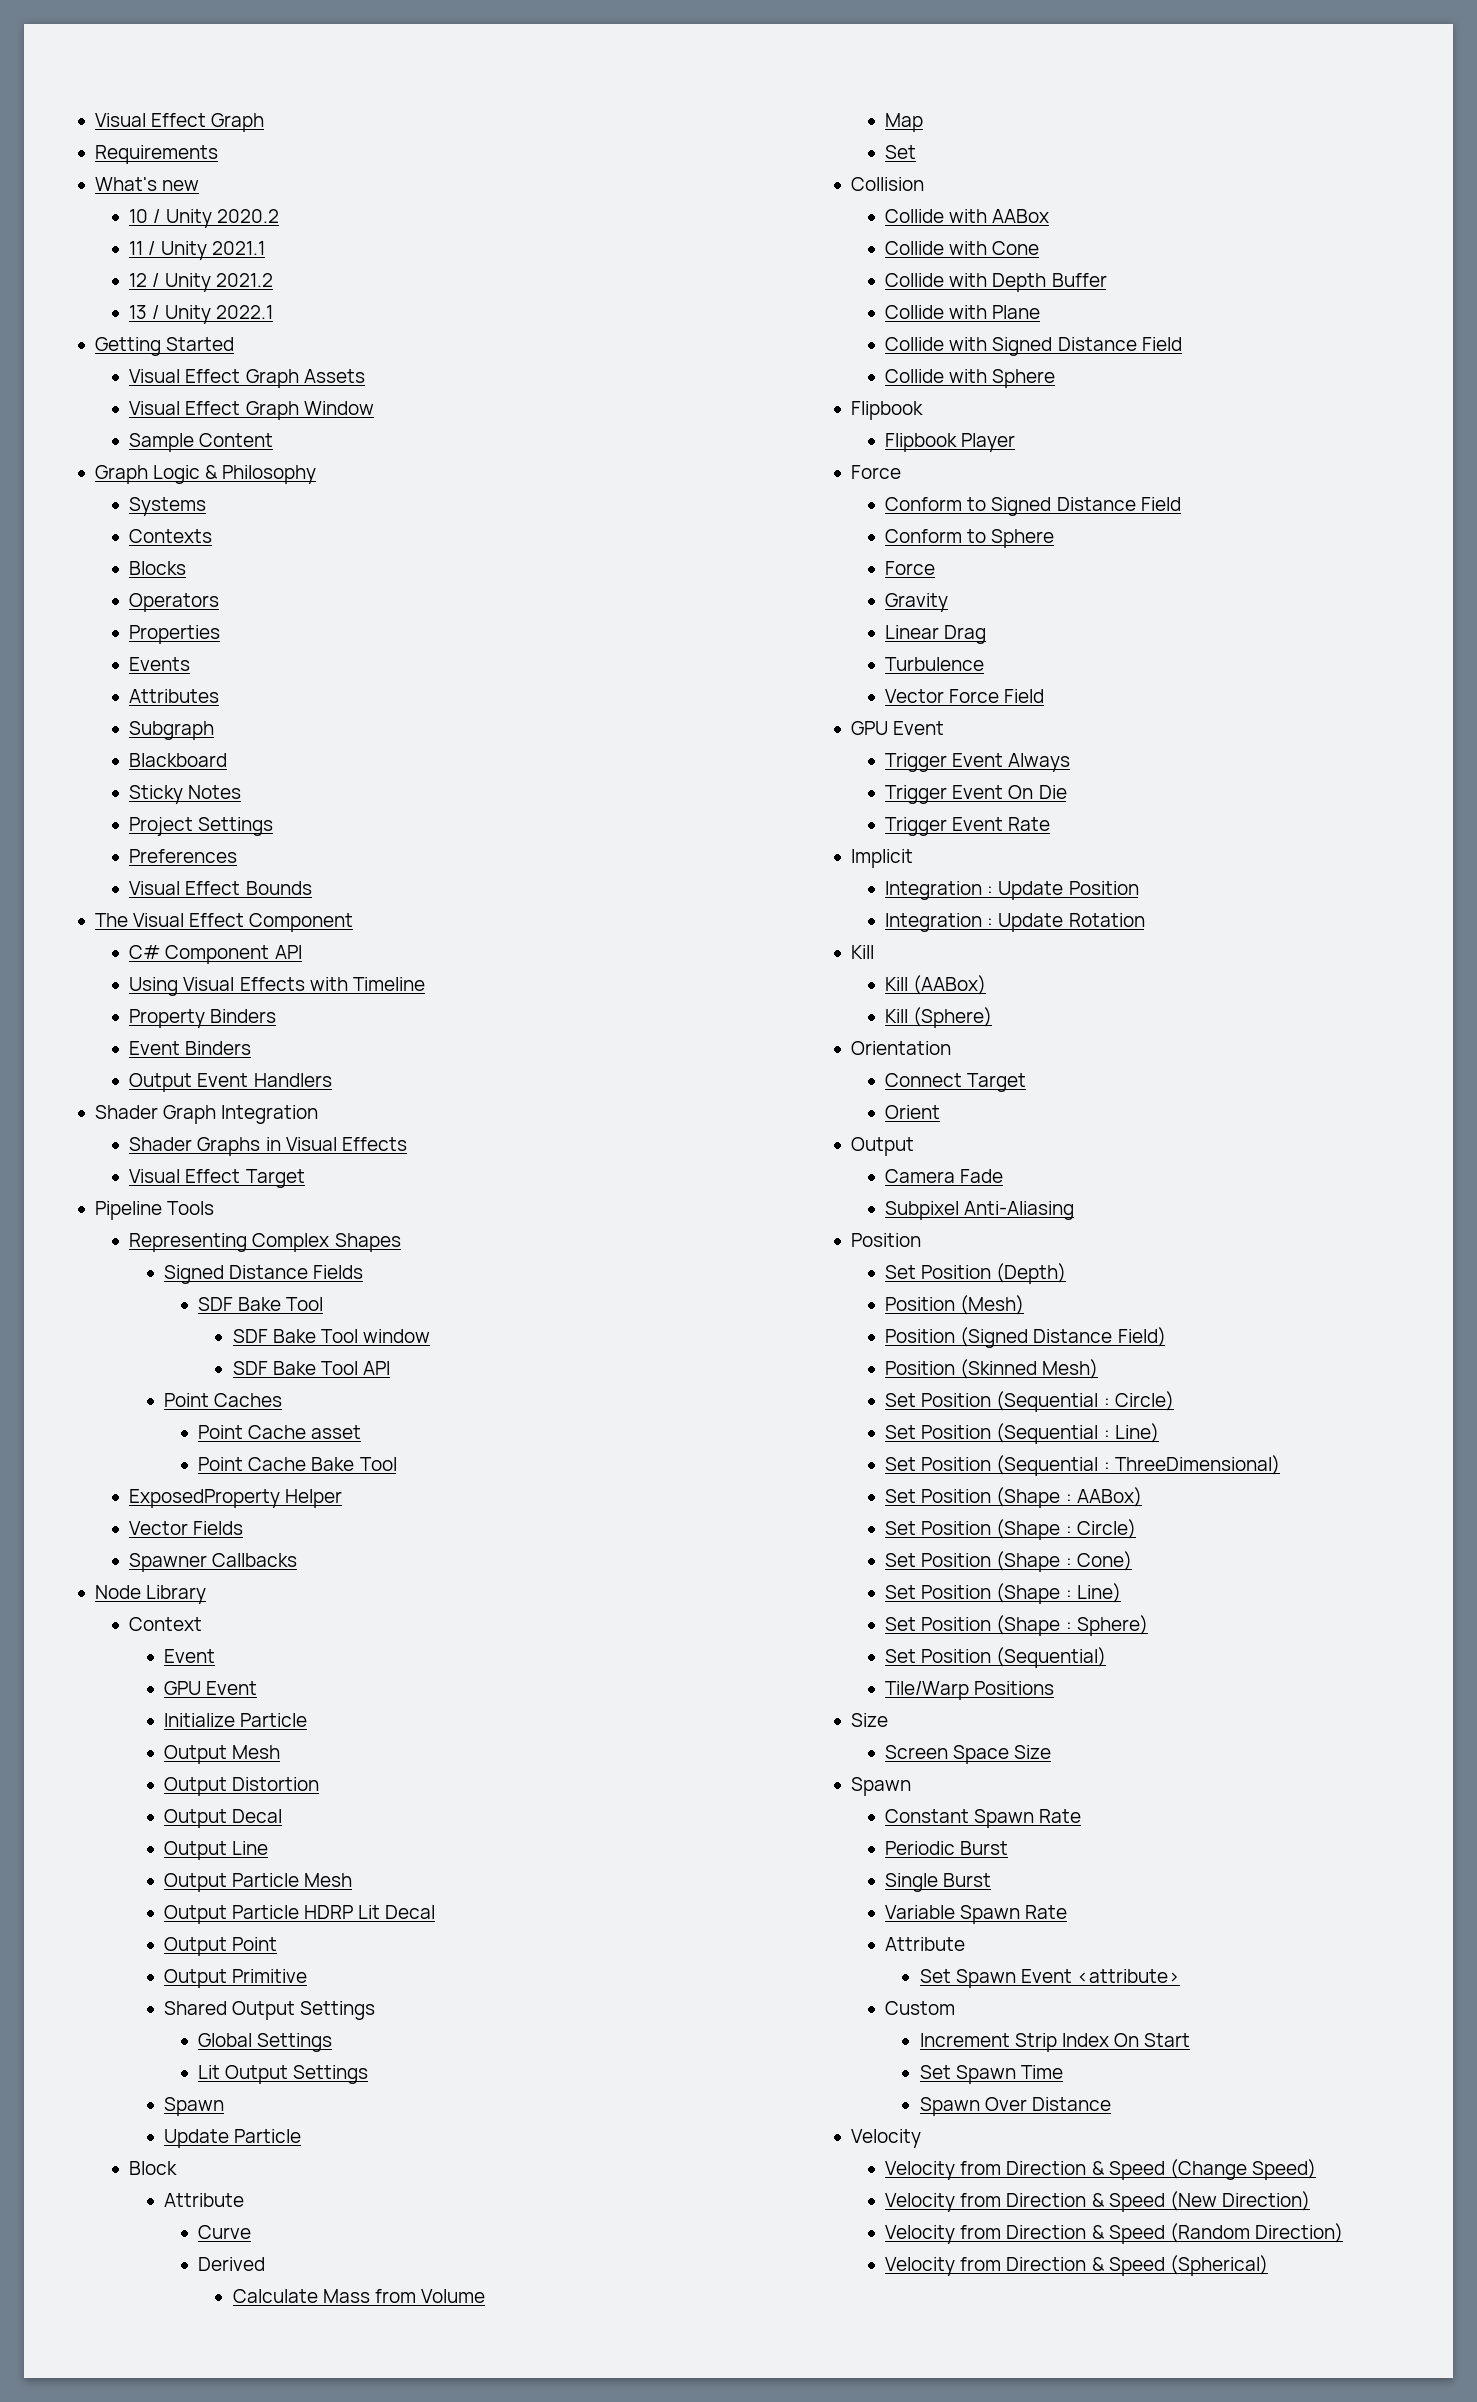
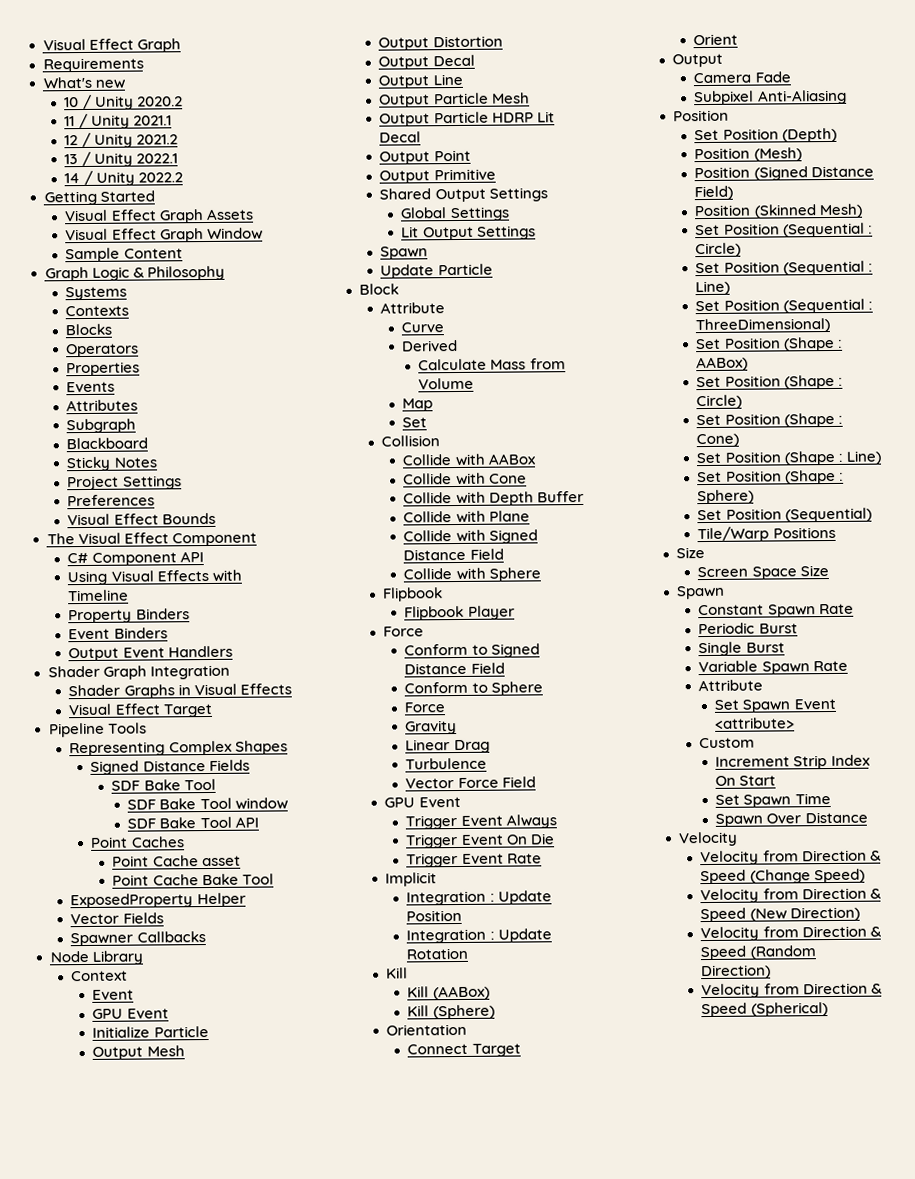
+ 14 / Unity 2022.2

